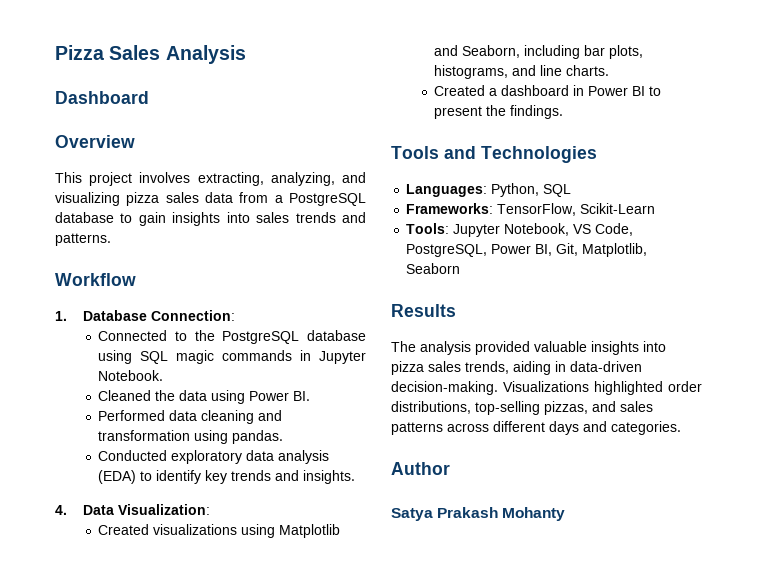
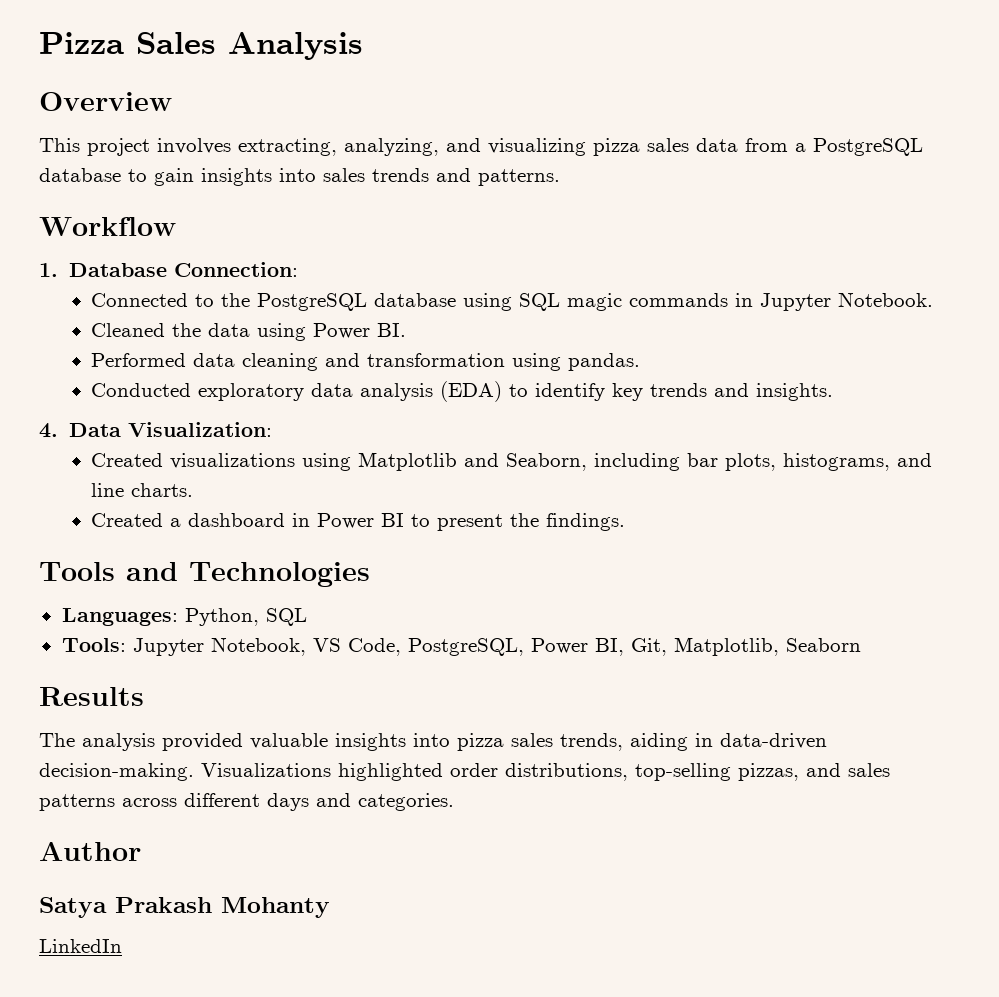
- Dashboard
- Frameworks: TensorFlow, Scikit-Learn
+ LinkedIn

